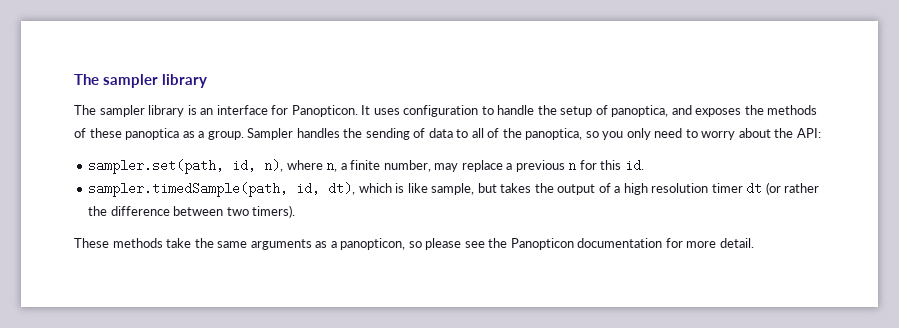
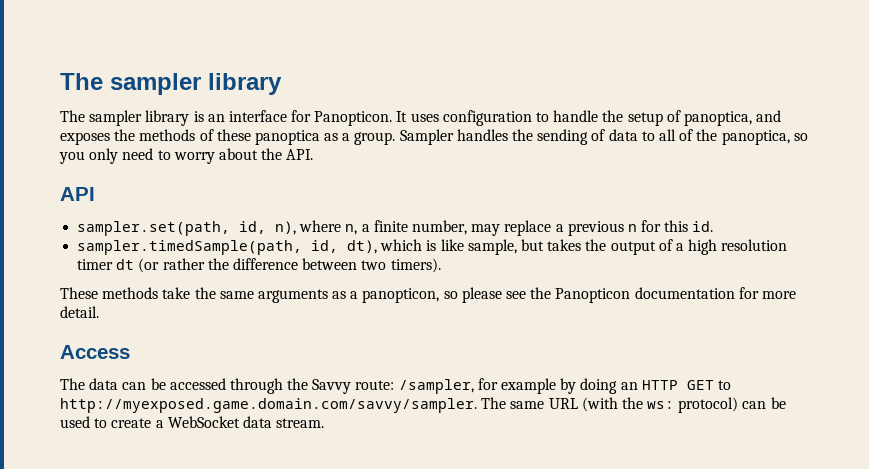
- Sampler handles the sending of data to all of the panoptica, so you only need to worry about the API:
+ Sampler handles the sending of data to all of the panoptica, so you only need to worry about the API.
+ API
+ Access
+ The data can be accessed through the Savvy route: /sampler, for example by doing an HTTP GET to http://myexposed.game.domain.com/savvy/sampler. The same URL (with the ws: protocol) can be used to create a WebSocket data stream.

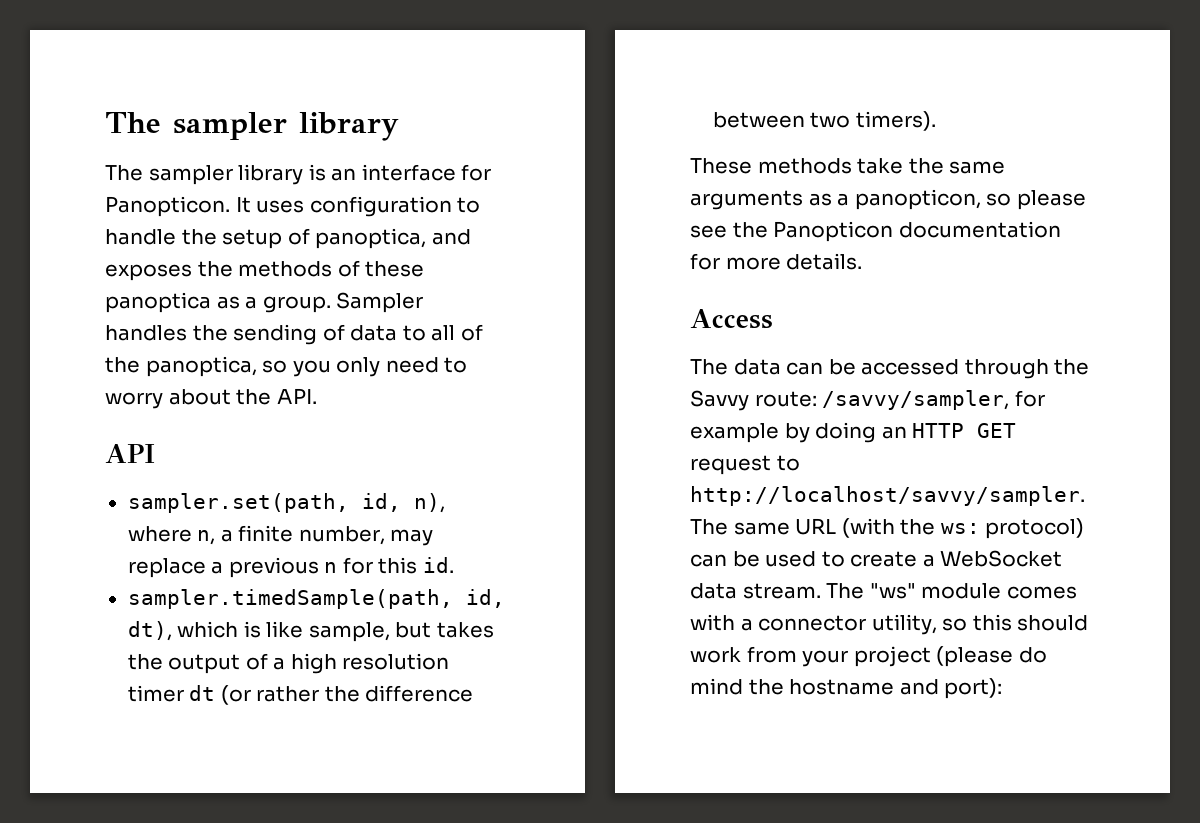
- These methods take the same arguments as a panopticon, so please see the Panopticon documentation for more detail.
+ These methods take the same arguments as a panopticon, so please see the Panopticon documentation for more details.
- The data can be accessed through the Savvy route: /sampler, for example by doing an HTTP GET to http://myexposed.game.domain.com/savvy/sampler. The same URL (with the ws: protocol) can be used to create a WebSocket data stream.
+ The data can be accessed through the Savvy route: /savvy/sampler, for example by doing an HTTP GET request to http://localhost/savvy/sampler. The same URL (with the ws: protocol) can be used to create a WebSocket data stream.
+ The "ws" module comes with a connector utility, so this should work from your project (please do mind the hostname and port):

